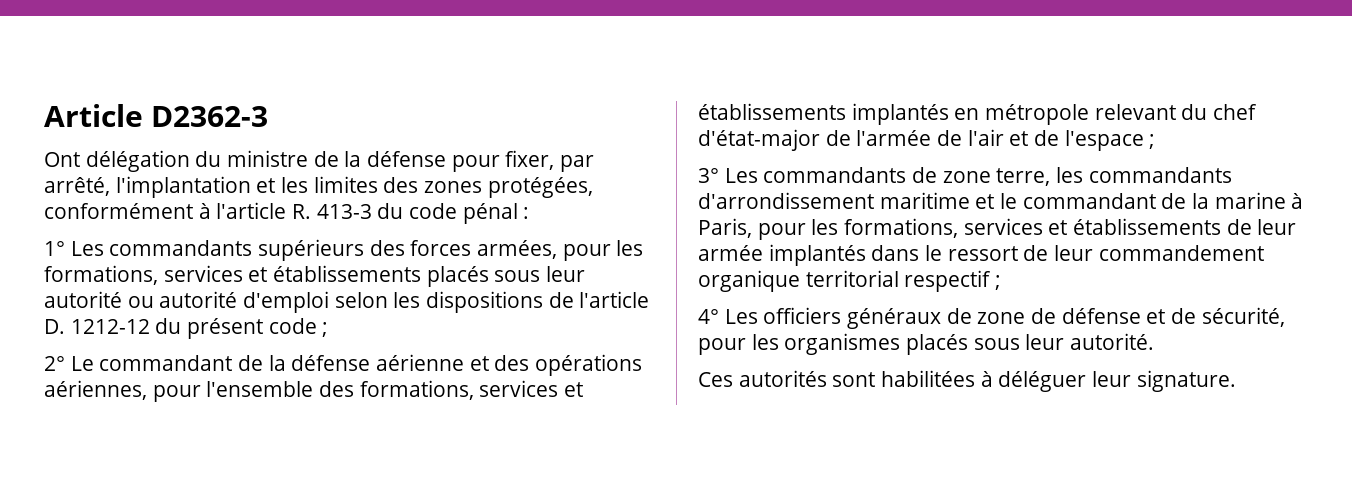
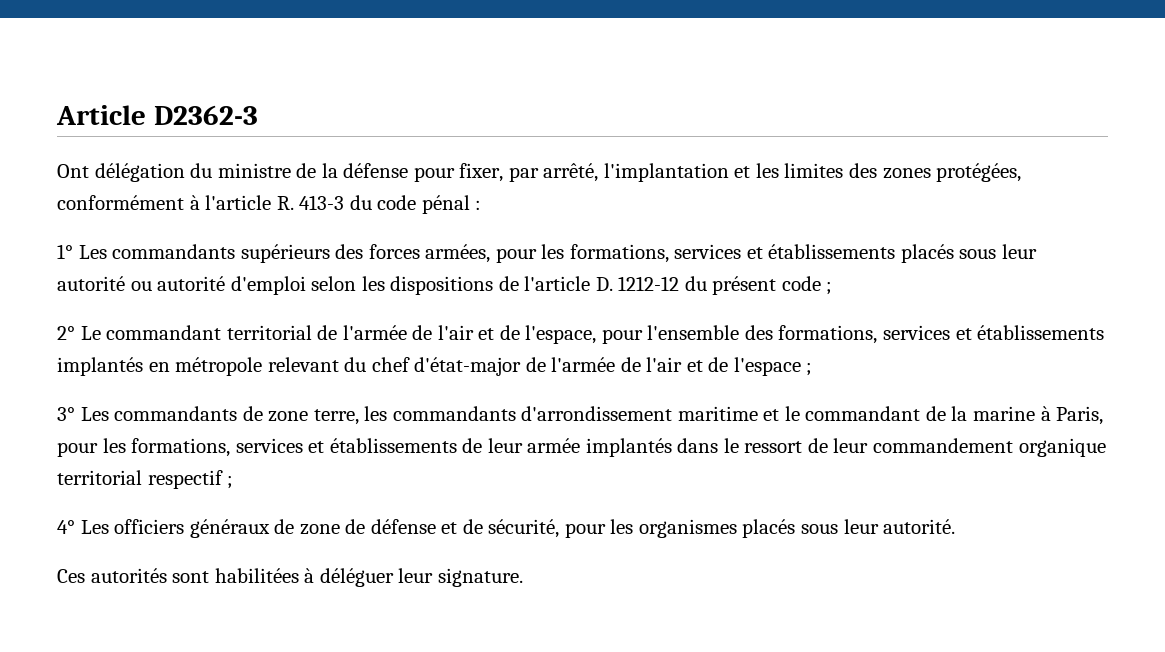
- 2° Le commandant de la défense aérienne et des opérations aériennes, pour l'ensemble des formations, services et établissements implantés en métropole relevant du chef d'état-major de l'armée de l'air et de l'espace ;
+ 2° Le commandant territorial de l'armée de l'air et de l'espace, pour l'ensemble des formations, services et établissements implantés en métropole relevant du chef d'état-major de l'armée de l'air et de l'espace ;

